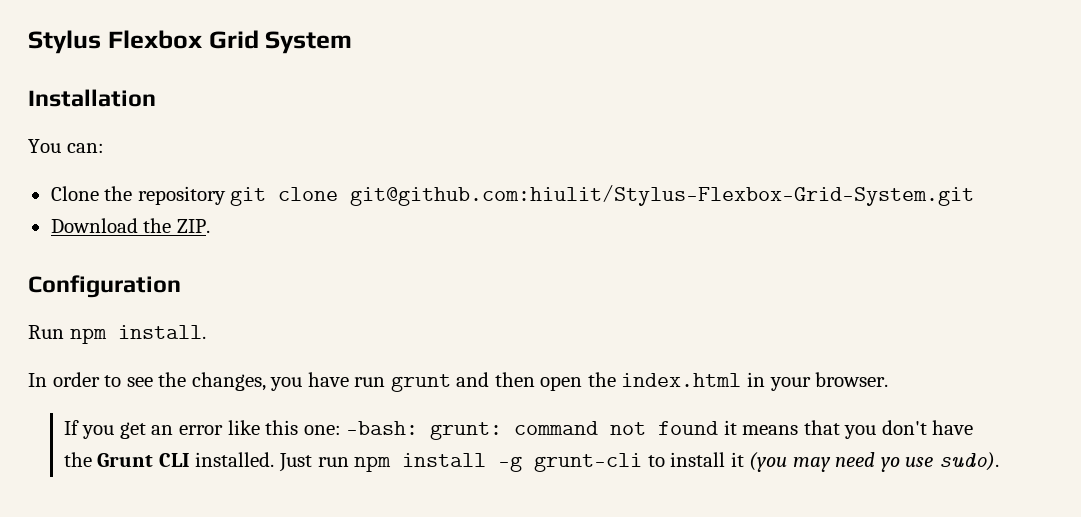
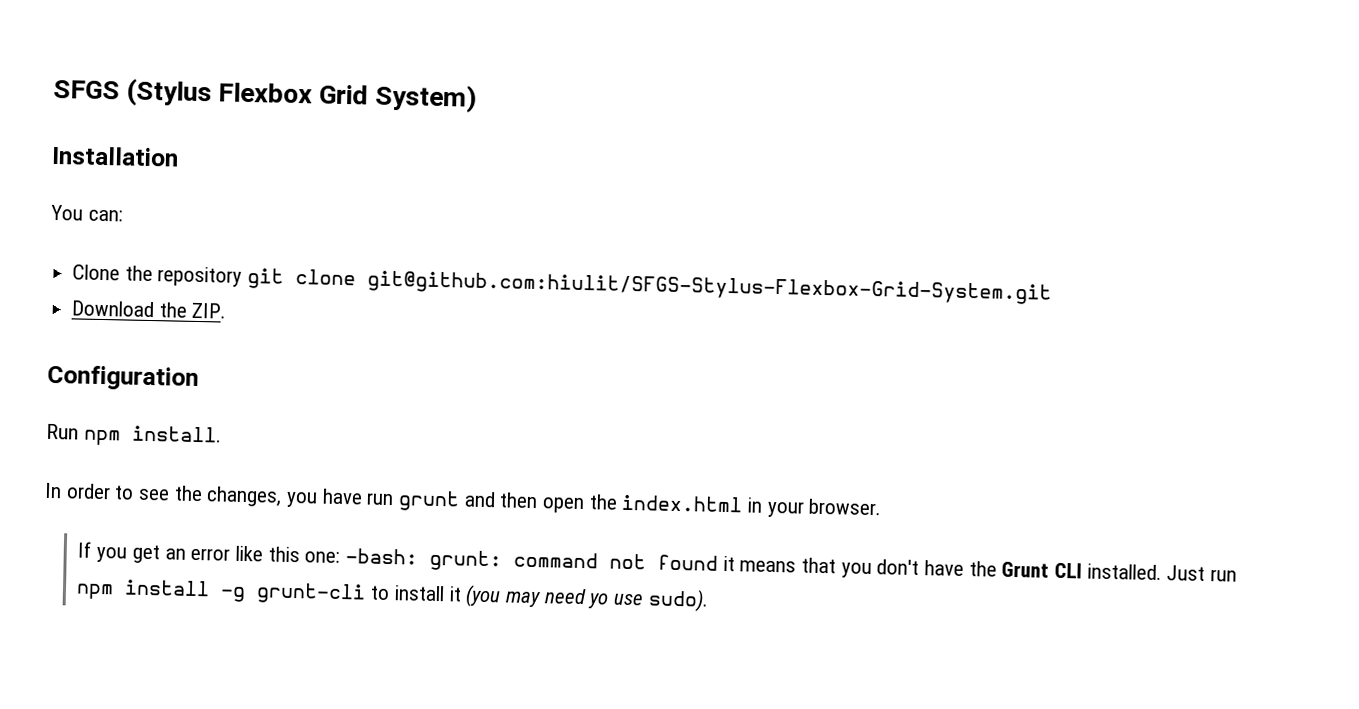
- Stylus Flexbox Grid System
+ SFGS (Stylus Flexbox Grid System)
- Clone the repository git clone git@github.com:hiulit/Stylus-Flexbox-Grid-System.git
+ Clone the repository git clone git@github.com:hiulit/SFGS-Stylus-Flexbox-Grid-System.git

